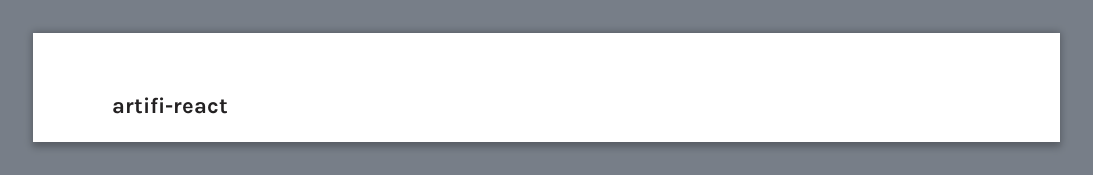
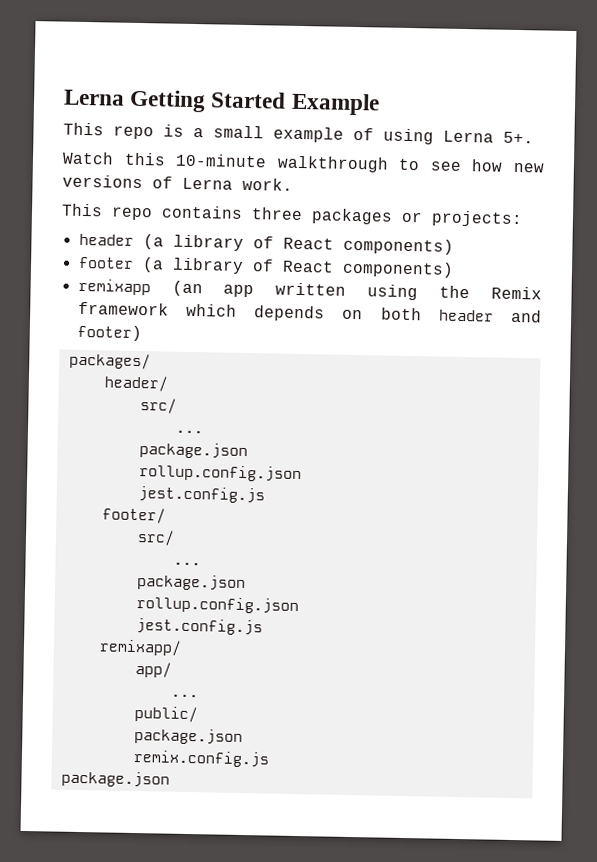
- artifi-react
+ Lerna Getting Started Example
+ This repo is a small example of using Lerna 5+.
+ Watch this 10-minute walkthrough to see how new versions of Lerna work.
+ This repo contains three packages or projects:
+ header (a library of React components)
+ footer (a library of React components)
+ remixapp (an app written using the Remix framework which depends on both header and footer)
+ packages/
+ header/
+ src/
+ ...
+ package.json
+ rollup.config.json
+ jest.config.js
+ footer/
+ src/
+ ...
+ package.json
+ rollup.config.json
+ jest.config.js
+ remixapp/
+ app/
+ ...
+ public/
+ package.json
+ remix.config.js
+ package.json

